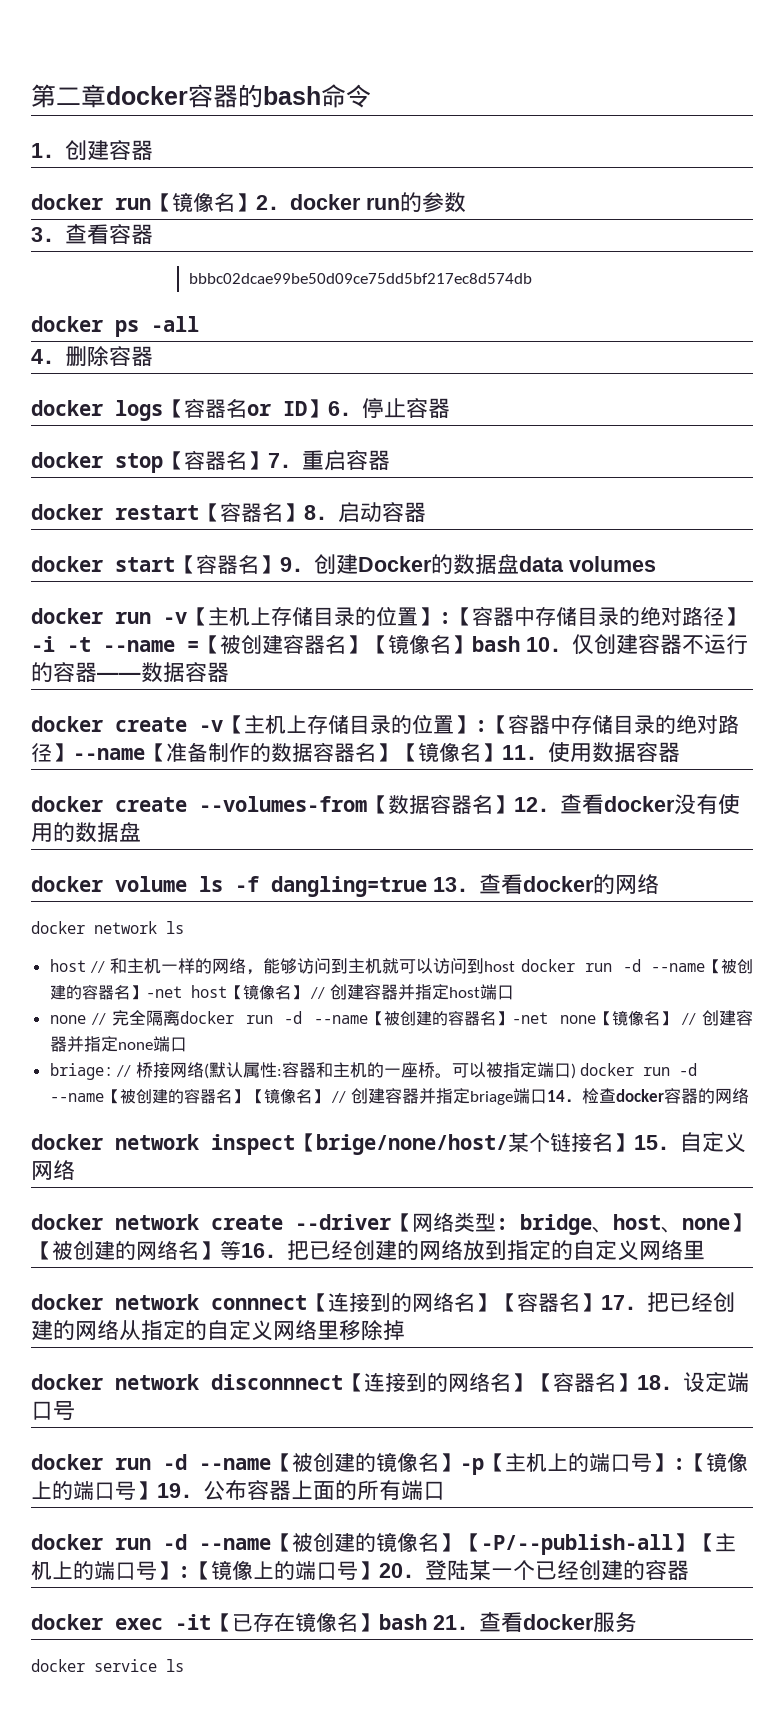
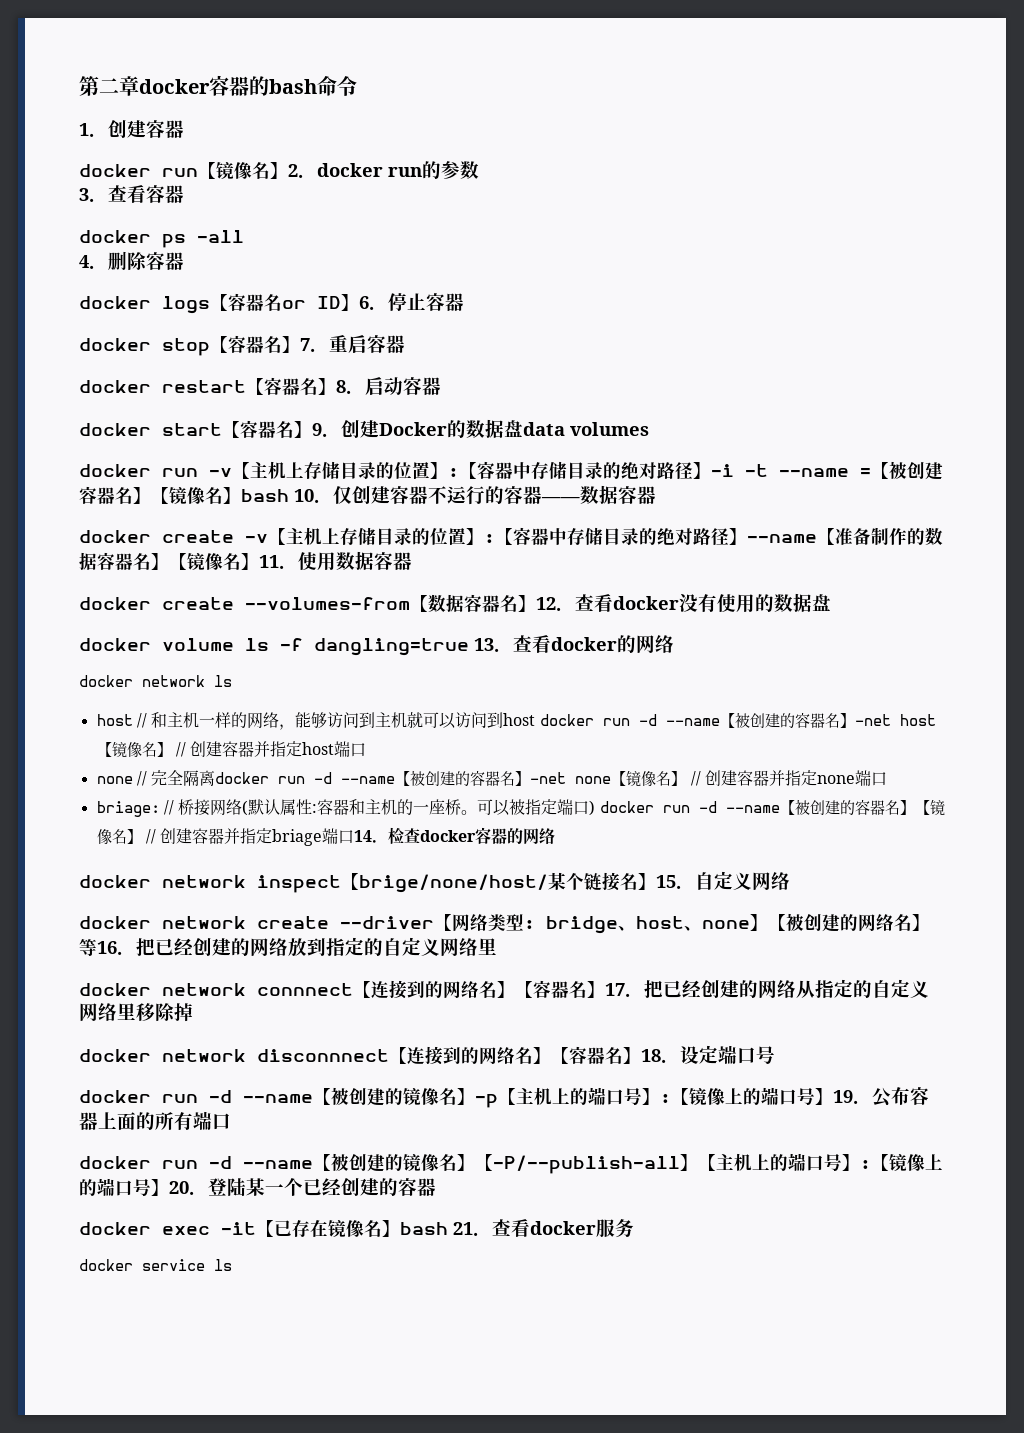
- bbbc02dcae99be50d09ce75dd5bf217ec8d574db

